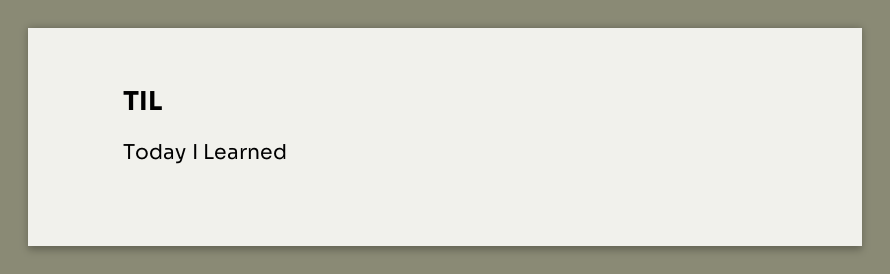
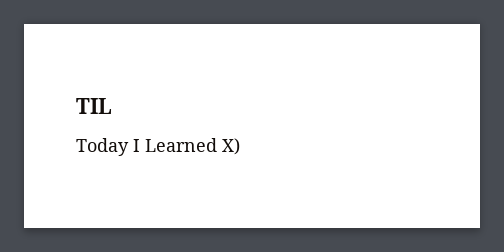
- Today I Learned
+ Today I Learned X)

